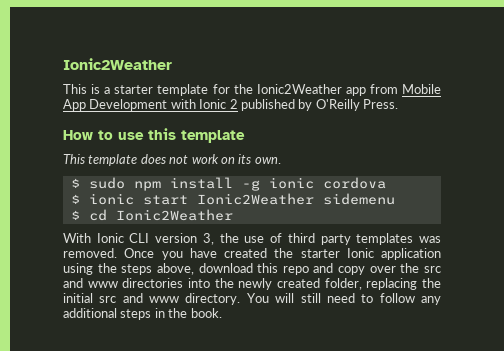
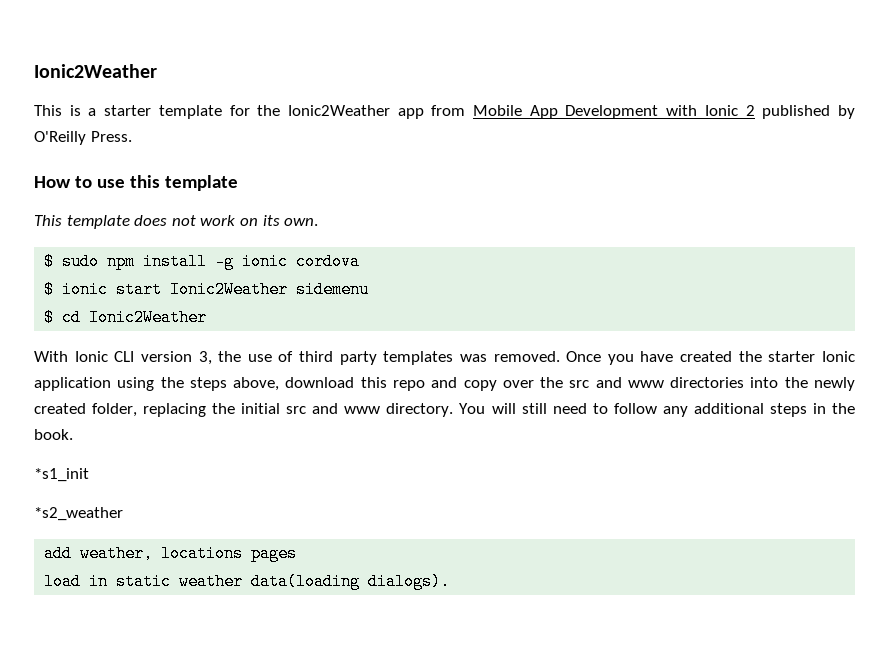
+ *s1_init
+ *s2_weather
+ add weather, locations pages
+ load in static weather data(loading dialogs).

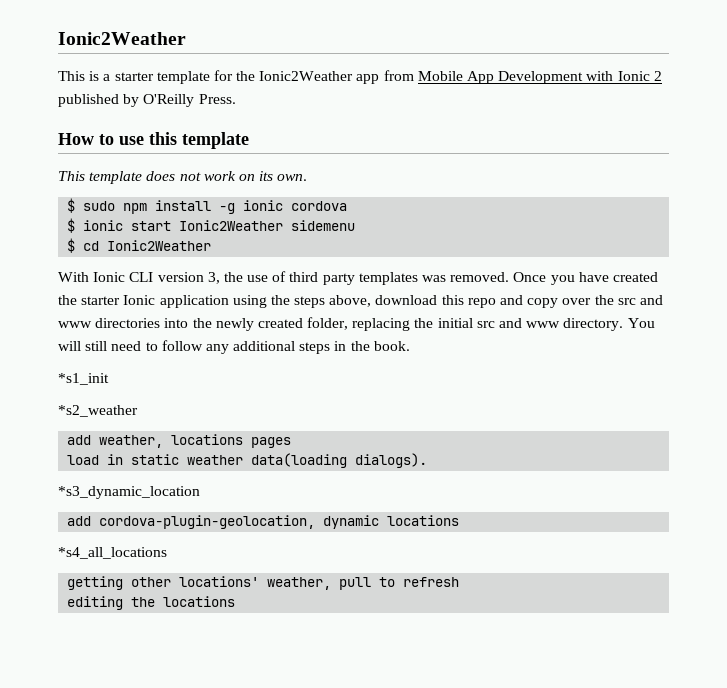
+ *s3_dynamic_location
+ add cordova-plugin-geolocation, dynamic locations
+ *s4_all_locations
+ getting other locations' weather, pull to refresh
+ editing the locations

